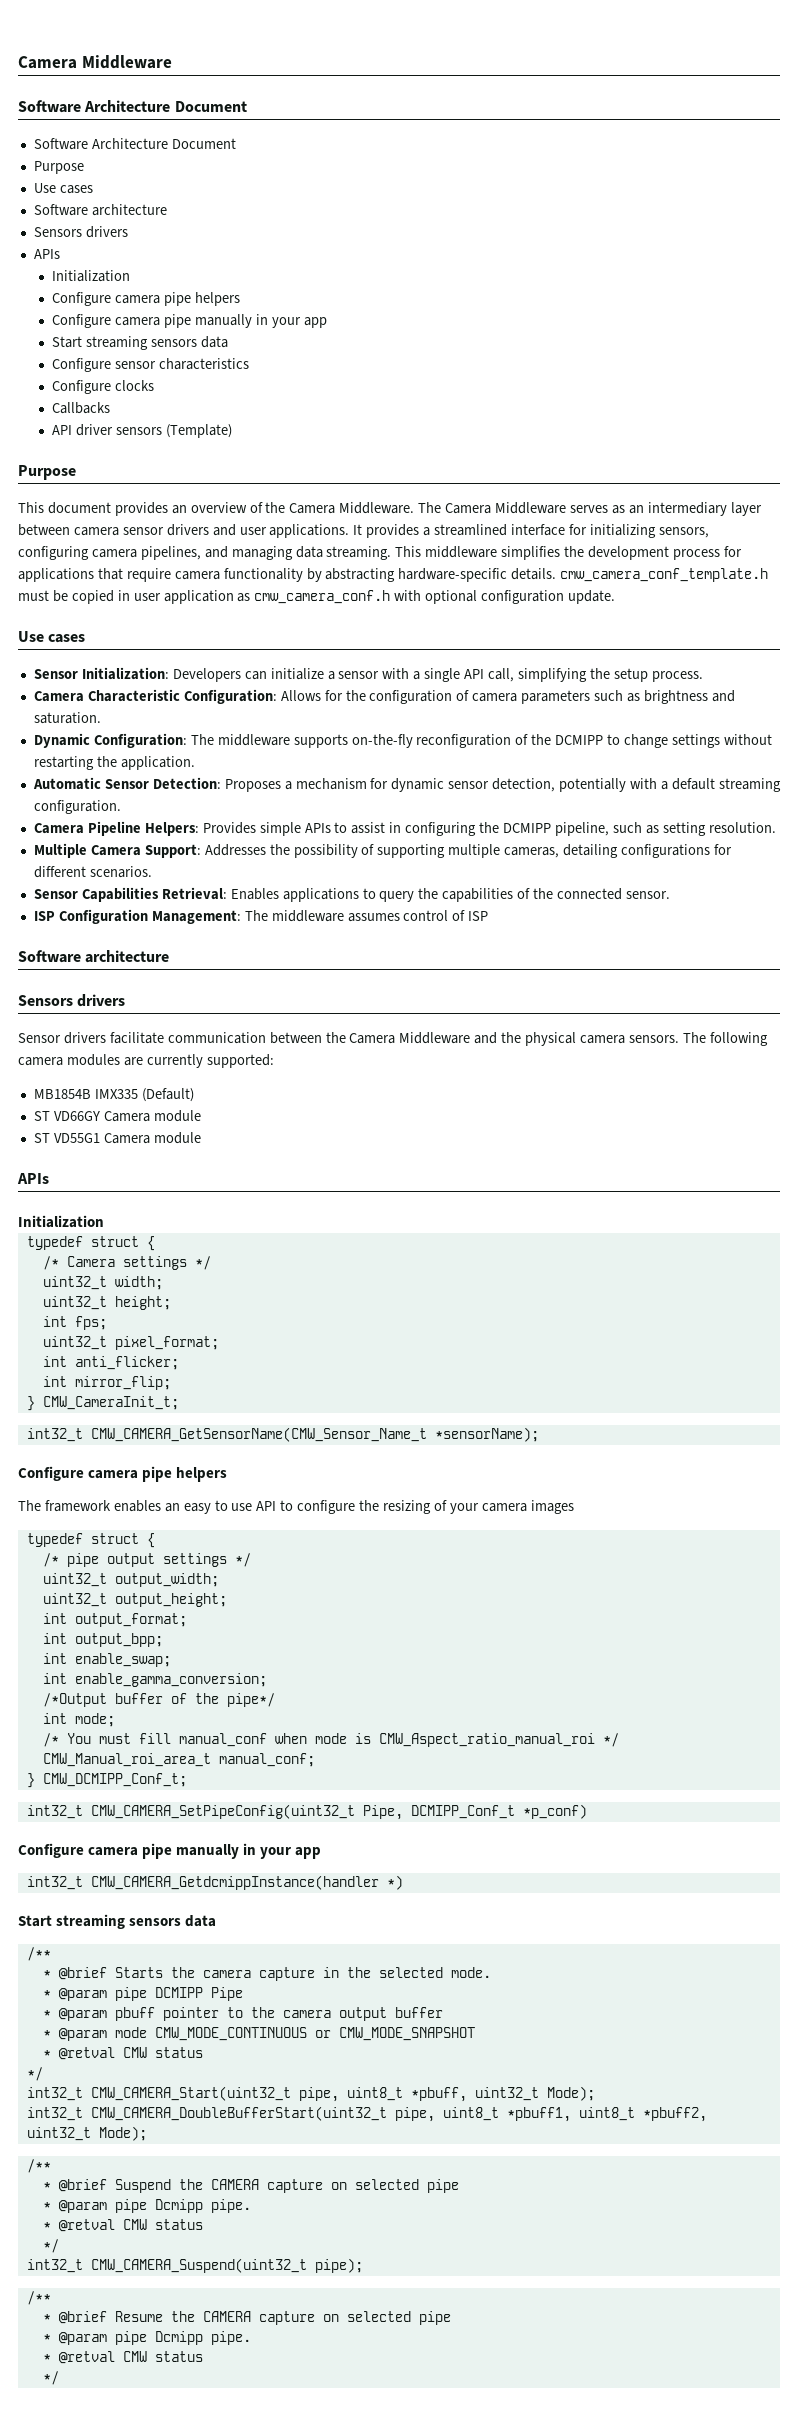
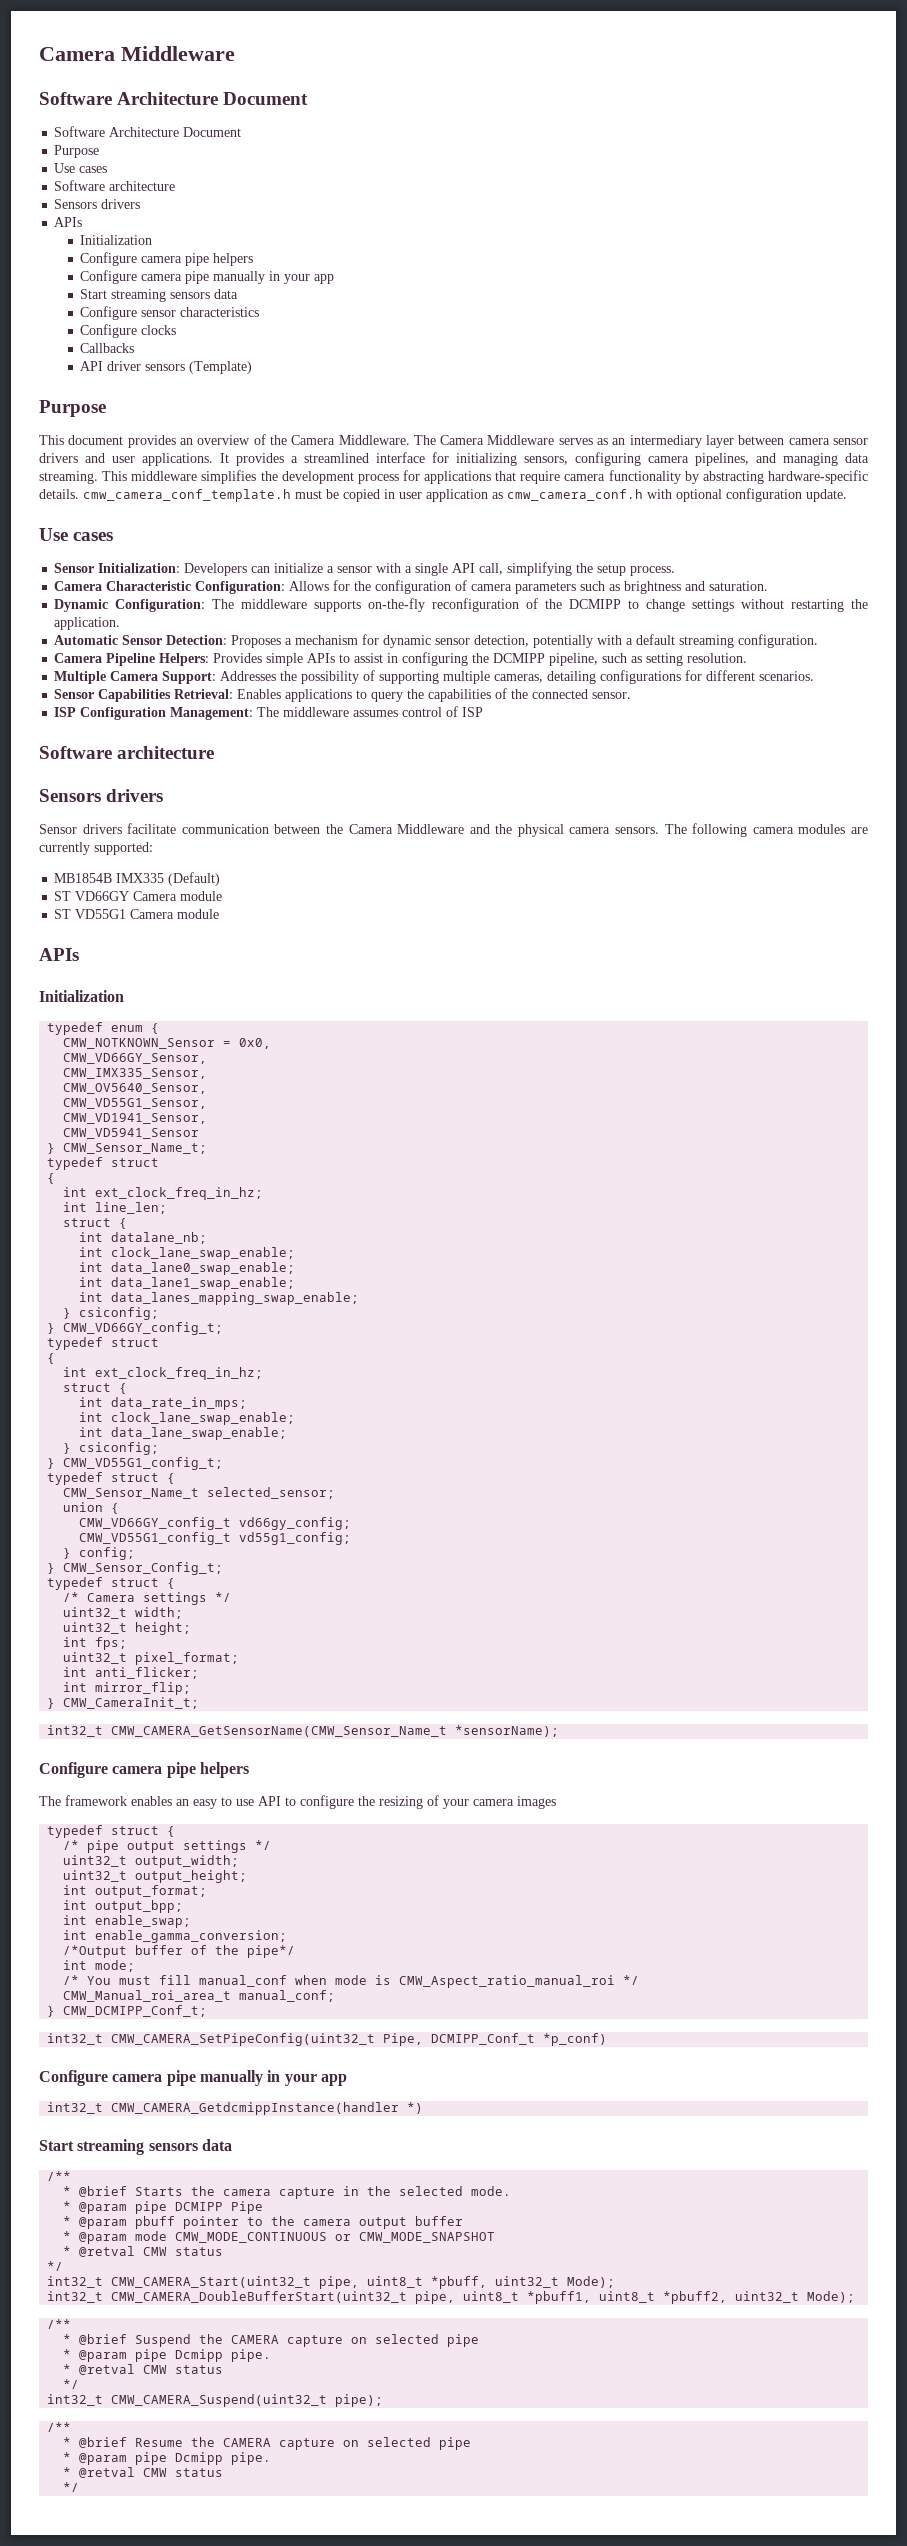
+ typedef enum {
+ CMW_NOTKNOWN_Sensor = 0x0,
+ CMW_VD66GY_Sensor,
+ CMW_IMX335_Sensor,
+ CMW_OV5640_Sensor,
+ CMW_VD55G1_Sensor,
+ CMW_VD1941_Sensor,
+ CMW_VD5941_Sensor
+ } CMW_Sensor_Name_t;
+ typedef struct
+ {
+ int ext_clock_freq_in_hz;
+ int line_len;
+ struct {
+ int datalane_nb;
+ int clock_lane_swap_enable;
+ int data_lane0_swap_enable;
+ int data_lane1_swap_enable;
+ int data_lanes_mapping_swap_enable;
+ } csiconfig;
+ } CMW_VD66GY_config_t;
+ typedef struct
+ {
+ int ext_clock_freq_in_hz;
+ struct {
+ int data_rate_in_mps;
+ int clock_lane_swap_enable;
+ int data_lane_swap_enable;
+ } csiconfig;
+ } CMW_VD55G1_config_t;
+ typedef struct {
+ CMW_Sensor_Name_t selected_sensor;
+ union {
+ CMW_VD66GY_config_t vd66gy_config;
+ CMW_VD55G1_config_t vd55g1_config;
+ } config;
+ } CMW_Sensor_Config_t;

